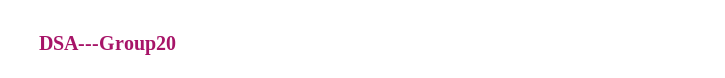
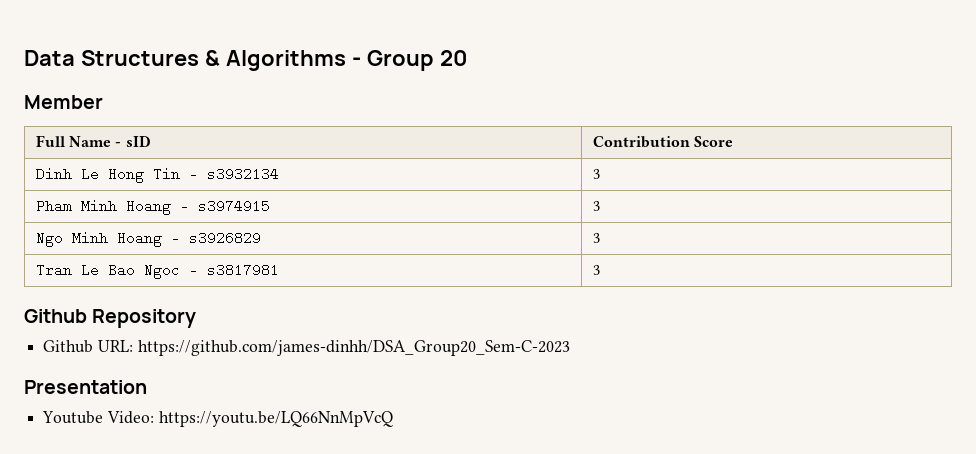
- DSA---Group20
+ Data Structures & Algorithms - Group 20
+ Member
+ Full Name - sID | Contribution Score
+ Dinh Le Hong Tin - s3932134 | 3
+ Pham Minh Hoang - s3974915 | 3
+ Ngo Minh Hoang - s3926829 | 3
+ Tran Le Bao Ngoc - s3817981 | 3
+ Github Repository
+ Github URL: https://github.com/james-dinhh/DSA_Group20_Sem-C-2023
+ Presentation
+ Youtube Video: https://youtu.be/LQ66NnMpVcQ

